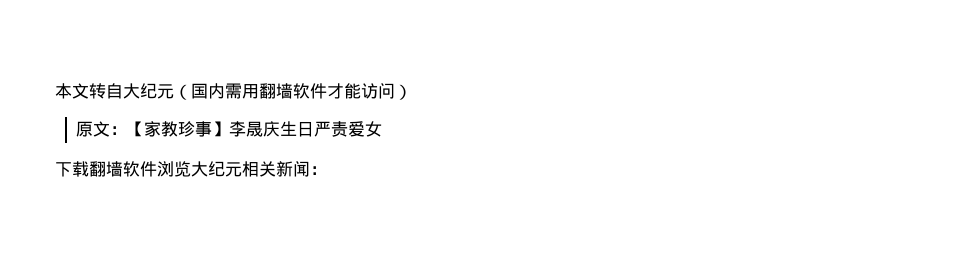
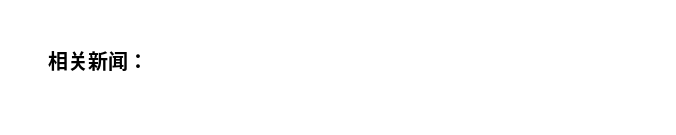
- 本文转自大纪元（国内需用翻墙软件才能访问）
- 原文：【家教珍事】李晟庆生日严责爱女
- 下载翻墙软件浏览大纪元相关新闻：
+ 相关新闻：

